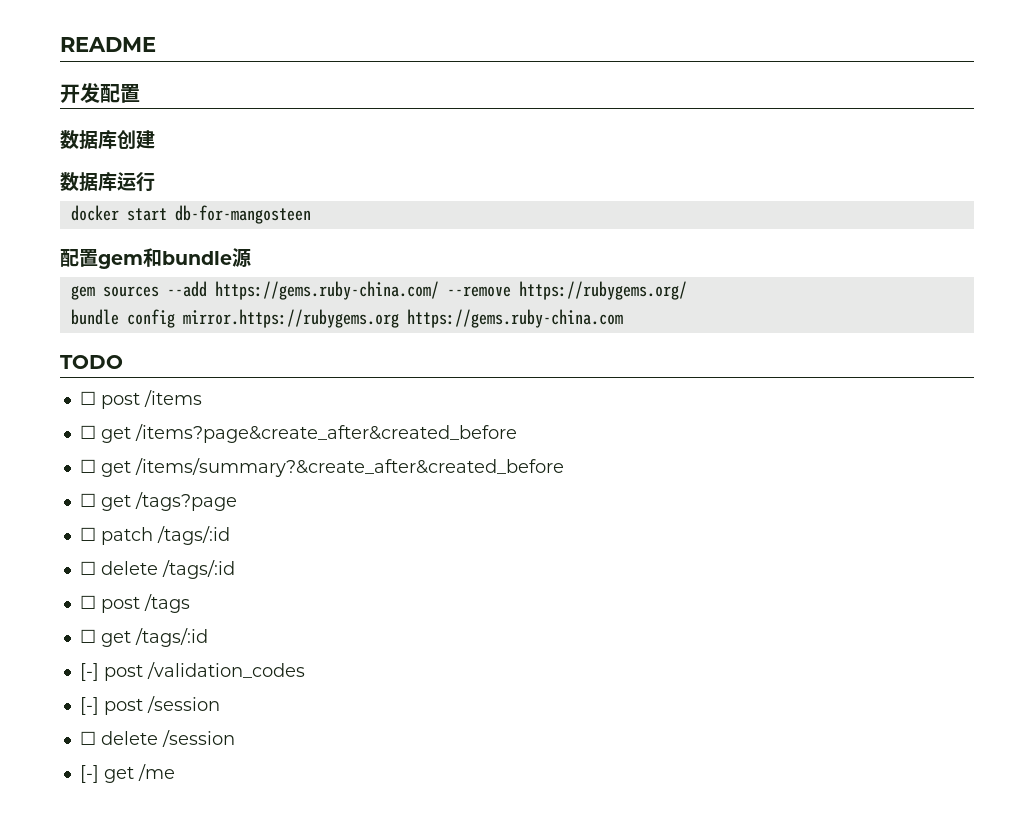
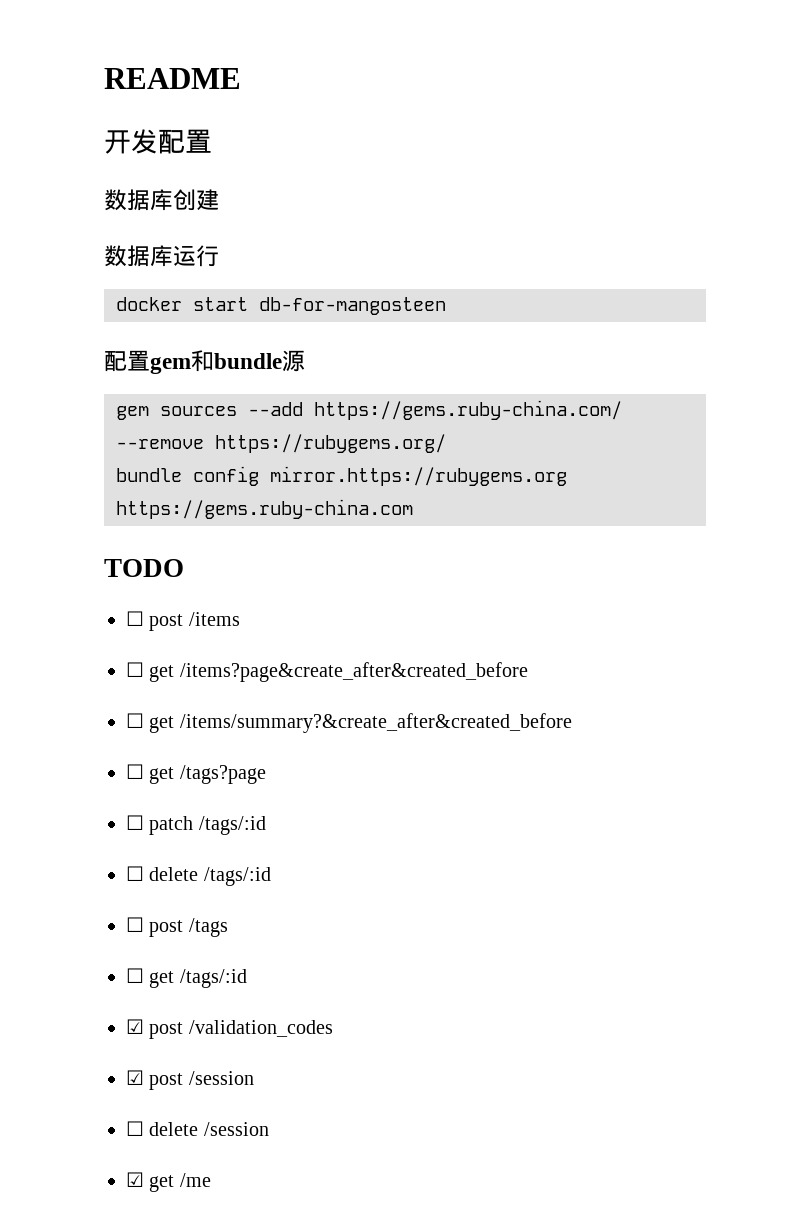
- [-] post /validation_codes
+ ☑ post /validation_codes
- [-] post /session
+ ☑ post /session
- [-] get /me
+ ☑ get /me

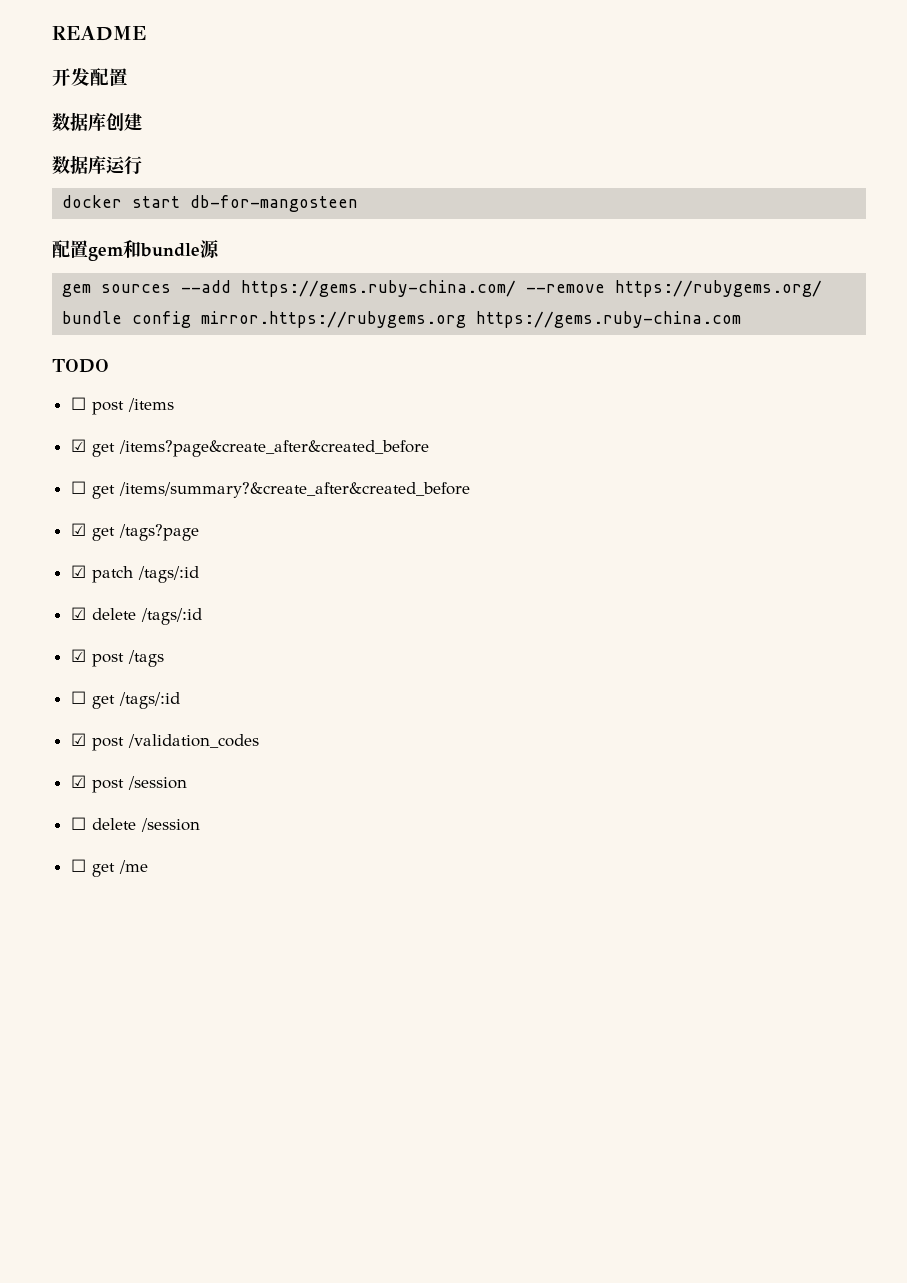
- ☐ get /items?page&create_after&created_before
+ ☑ get /items?page&create_after&created_before
- ☐ get /tags?page
+ ☑ get /tags?page
- ☐ patch /tags/:id
+ ☑ patch /tags/:id
- ☐ delete /tags/:id
+ ☑ delete /tags/:id
- ☐ post /tags
+ ☑ post /tags
- ☑ get /me
+ ☐ get /me

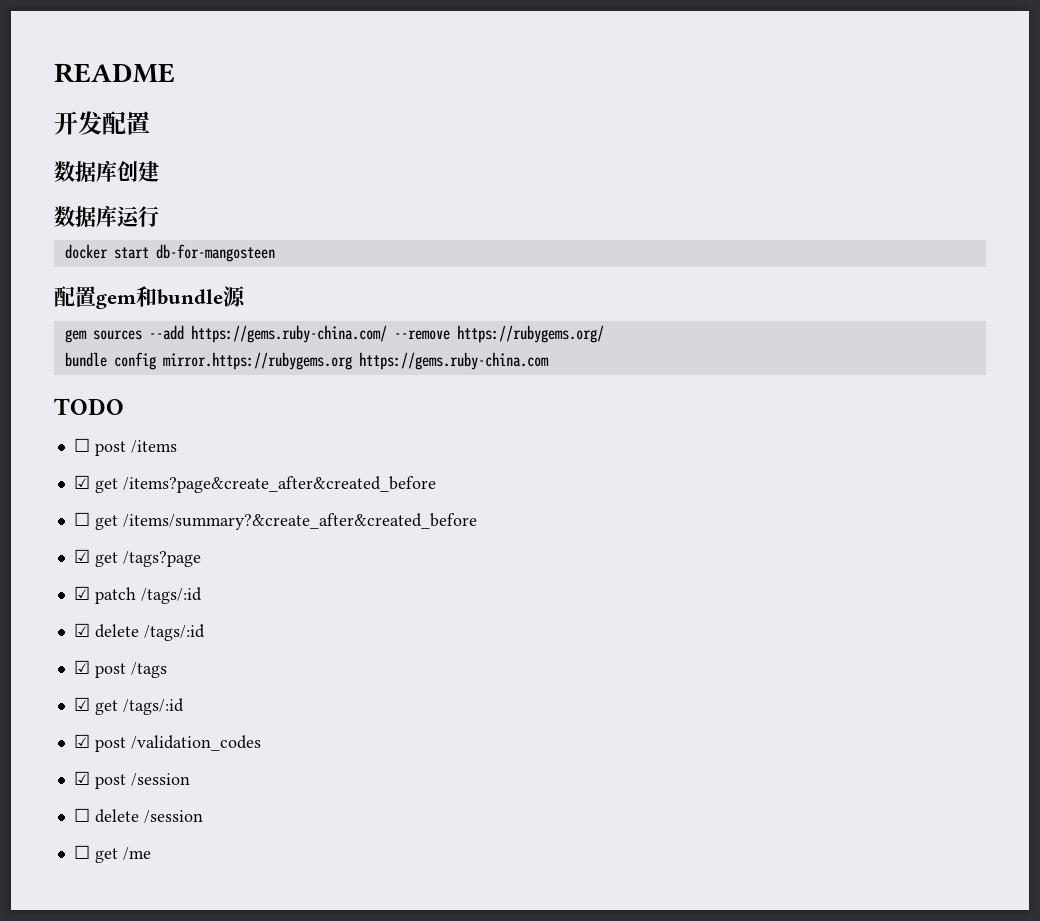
- ☐ get /tags/:id
+ ☑ get /tags/:id

